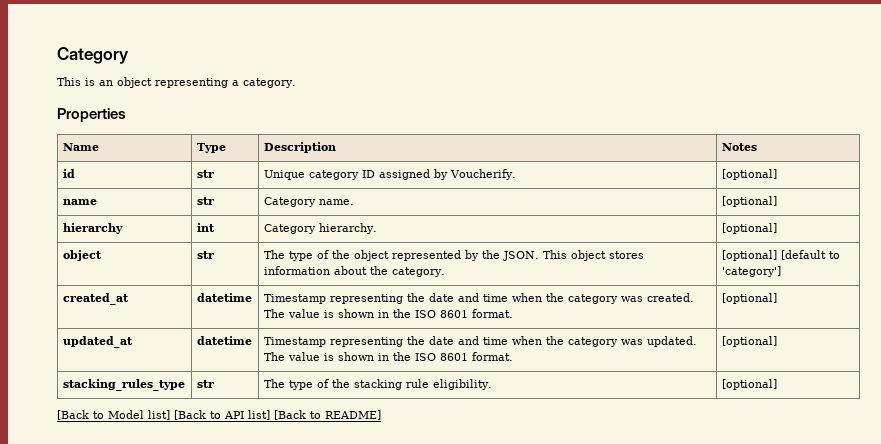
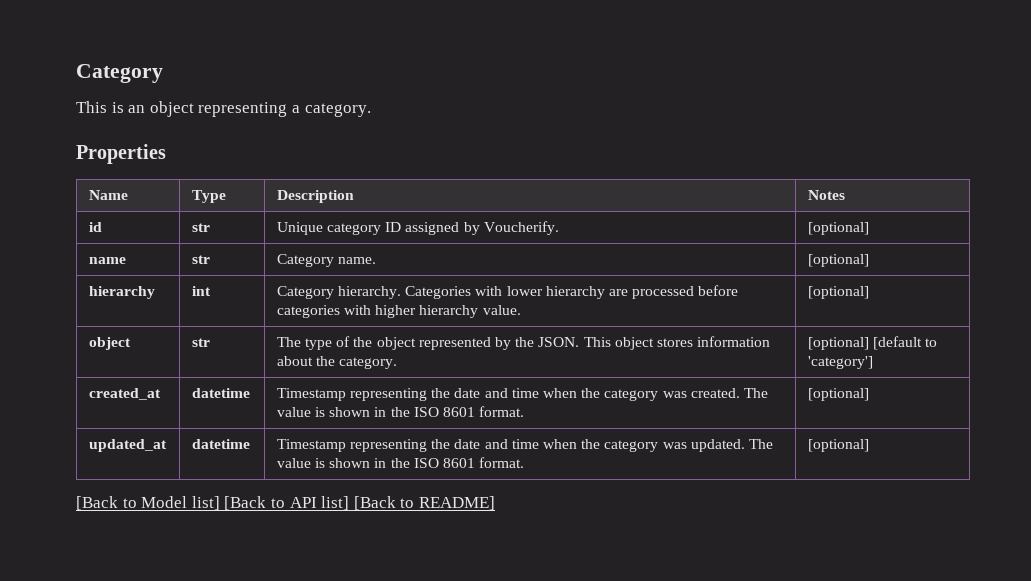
- hierarchy | int | Category hierarchy. | [optional]
+ hierarchy | int | Category hierarchy. Categories with lower hierarchy are processed before categories with higher hierarchy value. | [optional]
- stacking_rules_type | str | The type of the stacking rule eligibility. | [optional]

